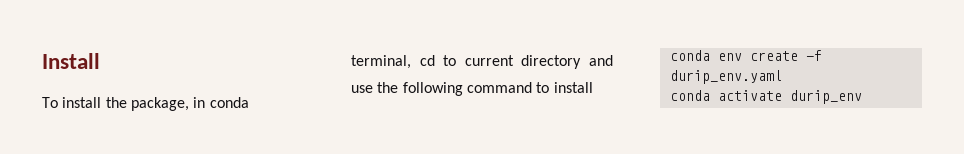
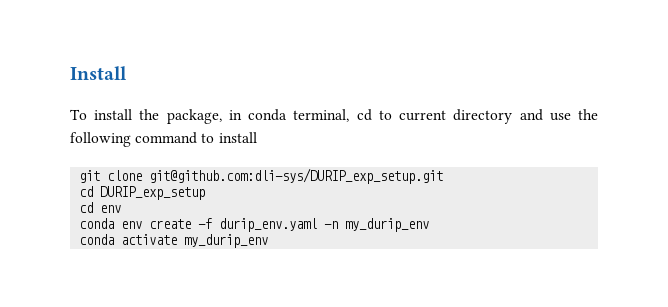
+ git clone git@github.com:dli-sys/DURIP_exp_setup.git
+ cd DURIP_exp_setup
+ cd env
- conda env create -f durip_env.yaml
+ conda env create -f durip_env.yaml -n my_durip_env
- conda activate durip_env
+ conda activate my_durip_env

